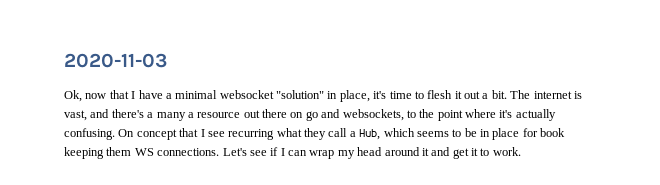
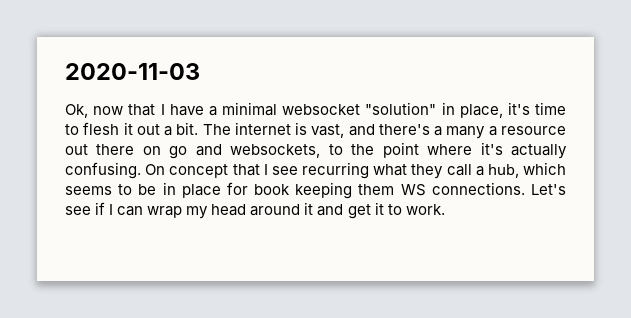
- On concept that I see recurring what they call a Hub, which seems to be in place for book keeping them WS connections.
+ On concept that I see recurring what they call a hub, which seems to be in place for book keeping them WS connections.

